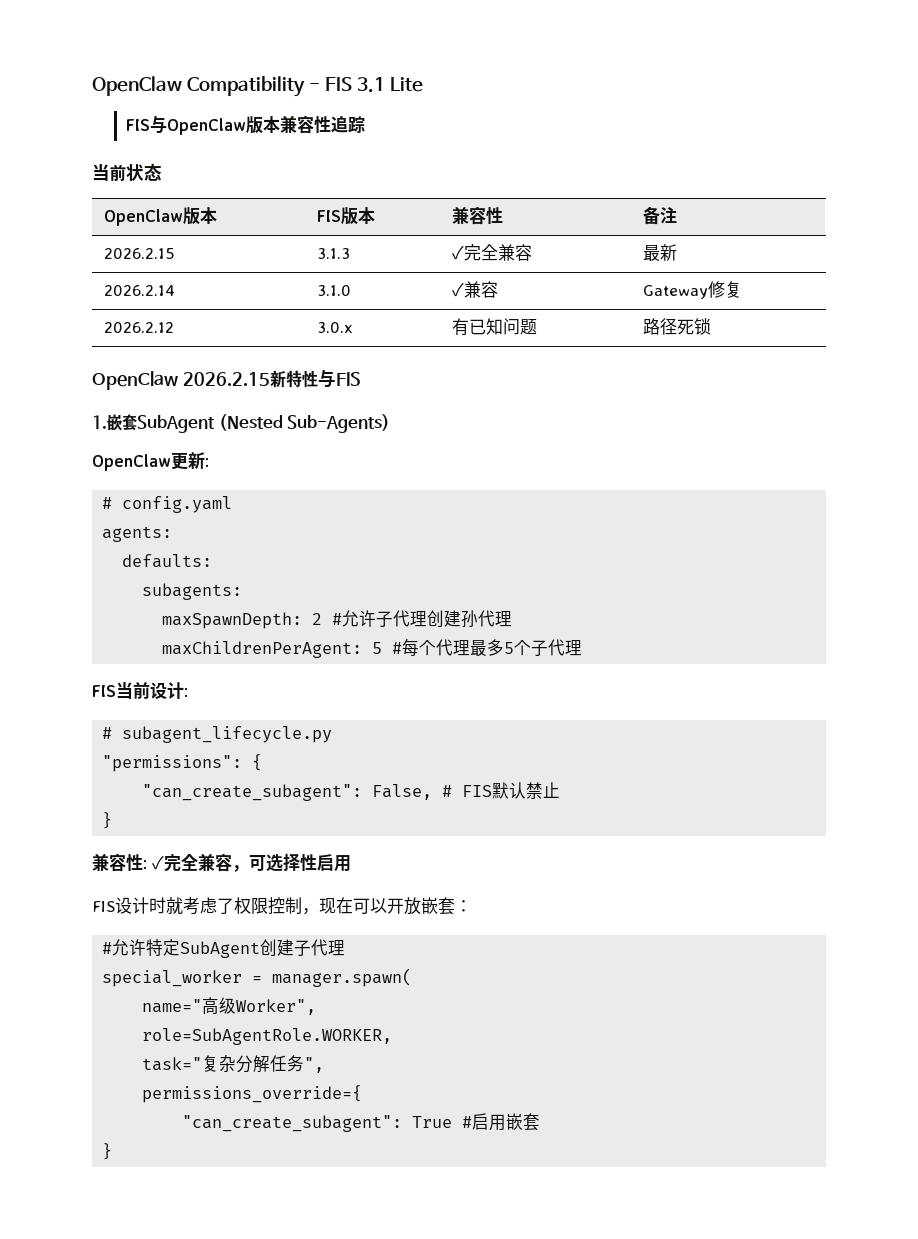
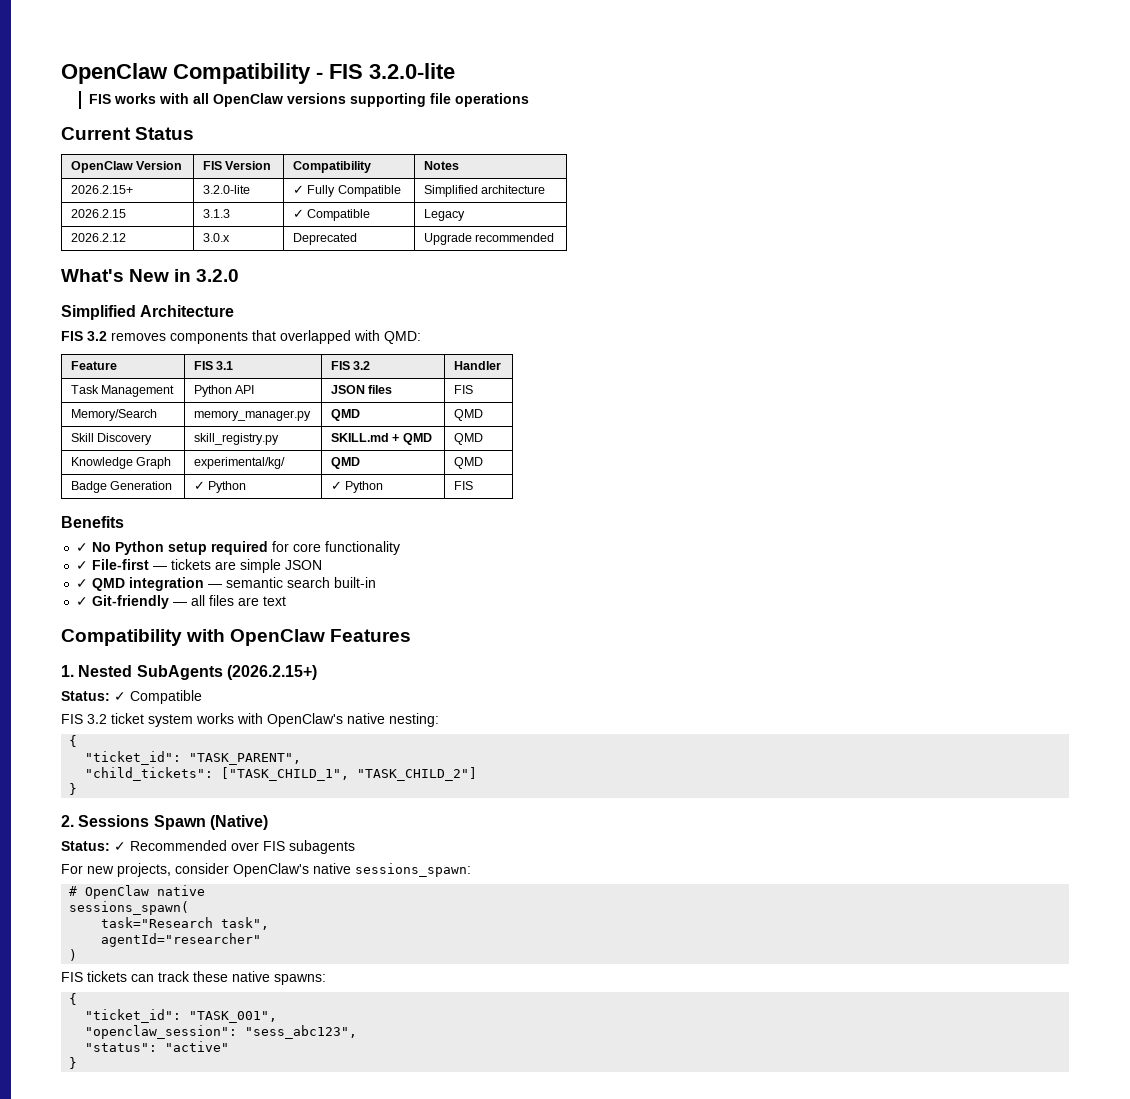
- OpenClaw Compatibility - FIS 3.1 Lite
- FIS与OpenClaw版本兼容性追踪
- 当前状态
- OpenClaw版本 | FIS版本 | 兼容性 | 备注
- 2026.2.15 | 3.1.3 | ✓完全兼容 | 最新
- 2026.2.14 | 3.1.0 | ✓兼容 | Gateway修复
- 2026.2.12 | 3.0.x | 有已知问题 | 路径死锁
- OpenClaw 2026.2.15新特性与FIS
- 1.嵌套SubAgent (Nested Sub-Agents)
- OpenClaw更新:
- # config.yaml
- agents:
- defaults:
- subagents:
- maxSpawnDepth: 2 #允许子代理创建孙代理
- maxChildrenPerAgent: 5 #每个代理最多5个子代理
- FIS当前设计:
- # subagent_lifecycle.py
- "permissions": {
- "can_create_subagent": False, # FIS默认禁止
+ OpenClaw Compatibility - FIS 3.2.0-lite
+ FIS works with all OpenClaw versions supporting file operations
+ Current Status
+ OpenClaw Version | FIS Version | Compatibility | Notes
+ 2026.2.15+ | 3.2.0-lite | ✓ Fully Compatible | Simplified architecture
+ 2026.2.15 | 3.1.3 | ✓ Compatible | Legacy
+ 2026.2.12 | 3.0.x | Deprecated | Upgrade recommended
+ What's New in 3.2.0
+ Simplified Architecture
+ FIS 3.2 removes components that overlapped with QMD:
+ Feature | FIS 3.1 | FIS 3.2 | Handler
+ Task Management | Python API | JSON files | FIS
+ Memory/Search | memory_manager.py | QMD | QMD
+ Skill Discovery | skill_registry.py | SKILL.md + QMD | QMD
+ Knowledge Graph | experimental/kg/ | QMD | QMD
+ Badge Generation | ✓ Python | ✓ Python | FIS
+ Benefits
+ ✓ No Python setup required for core functionality
+ ✓ File-first — tickets are simple JSON
+ ✓ QMD integration — semantic search built-in
+ ✓ Git-friendly — all files are text
+ Compatibility with OpenClaw Features
+ 1. Nested SubAgents (2026.2.15+)
+ Status: ✓ Compatible
+ FIS 3.2 ticket system works with OpenClaw's native nesting:
+ {
+ "ticket_id": "TASK_PARENT",
+ "child_tickets": ["TASK_CHILD_1", "TASK_CHILD_2"]
  }
- 兼容性: ✓完全兼容，可选择性启用
- FIS设计时就考虑了权限控制，现在可以开放嵌套：
- #允许特定SubAgent创建子代理
- special_worker = manager.spawn(
- name="高级Worker",
- role=SubAgentRole.WORKER,
- task="复杂分解任务",
- permissions_override={
- "can_create_subagent": True #启用嵌套
+ 2. Sessions Spawn (Native)
+ Status: ✓ Recommended over FIS subagents
+ For new projects, consider OpenClaw's native sessions_spawn:
+ # OpenClaw native
+ sessions_spawn(
+ task="Research task",
+ agentId="researcher"
+ )
+ FIS tickets can track these native spawns:
+ {
+ "ticket_id": "TASK_001",
+ "openclaw_session": "sess_abc123",
+ "status": "active"

